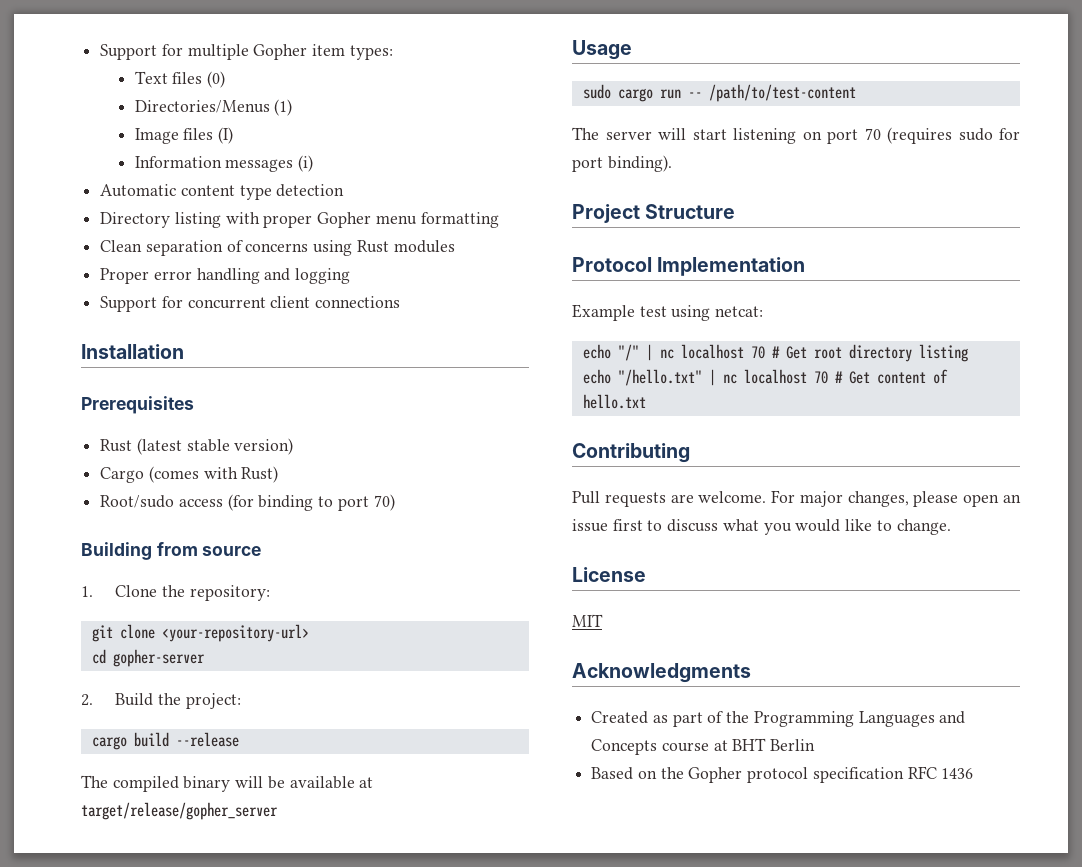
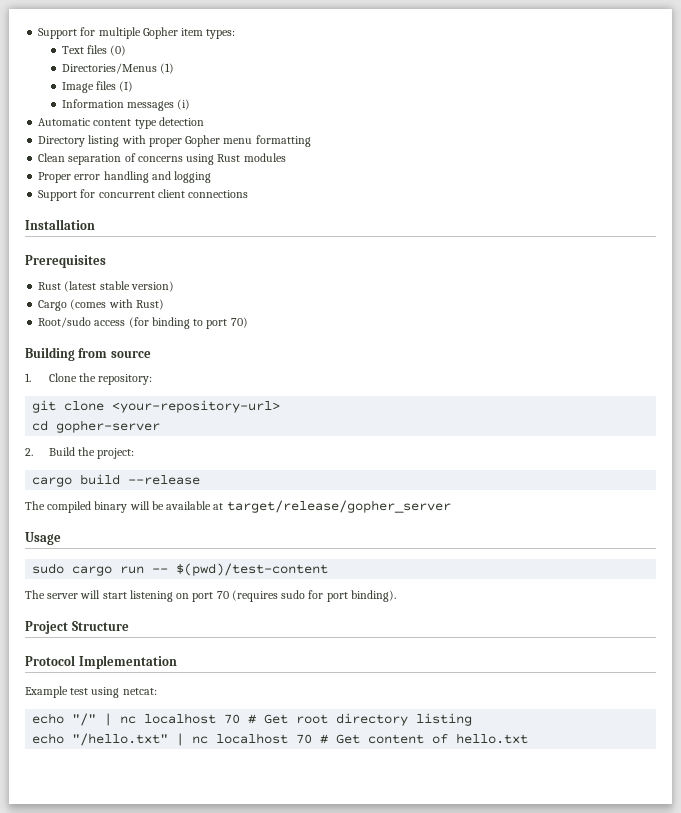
- sudo cargo run -- /path/to/test-content
+ sudo cargo run -- $(pwd)/test-content
- Contributing
- Pull requests are welcome. For major changes, please open an issue first to discuss what you would like to change.
- License
- MIT
- Acknowledgments
- Created as part of the Programming Languages and Concepts course at BHT Berlin
- Based on the Gopher protocol specification RFC 1436

